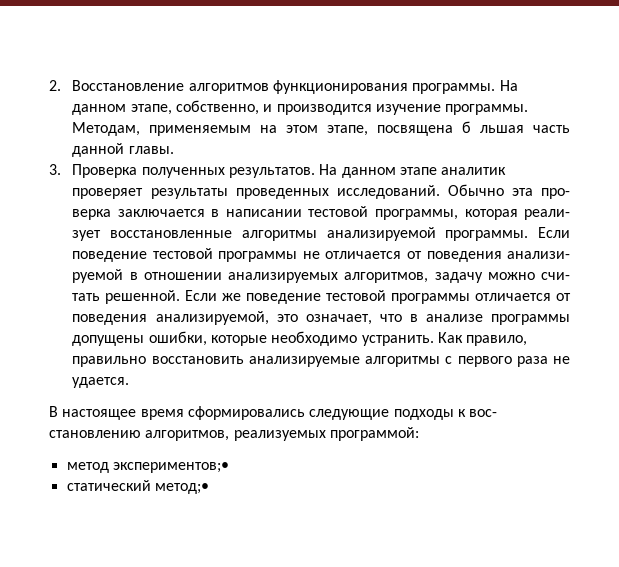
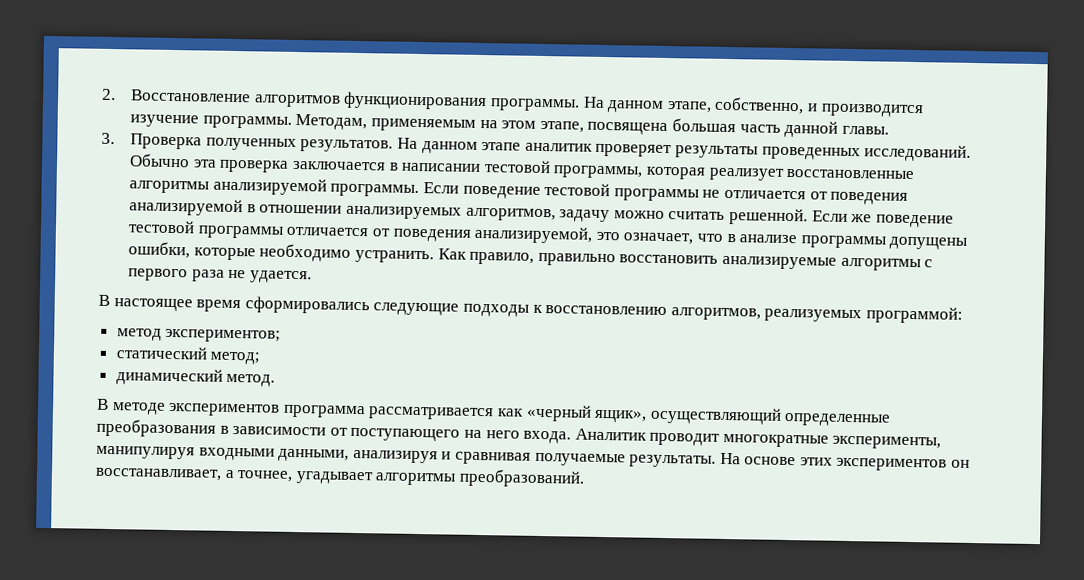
- Методам, применяемым на этом этапе, посвящена б льшая часть данной главы.
+ Методам, применяемым на этом этапе, посвящена большая часть данной главы.
- Обычно эта про- верка заключается в написании тестовой программы, которая реали- зует восстановленные алгоритмы анализируемой программы.
+ Обычно эта проверка заключается в написании тестовой программы, которая реализует восстановленные алгоритмы анализируемой программы.
- Если поведение тестовой программы не отличается от поведения анализи- руемой в отношении анализируемых алгоритмов, задачу можно счи- тать решенной.
+ Если поведение тестовой программы не отличается от поведения анализируемой в отношении анализируемых алгоритмов, задачу можно считать решенной.
- В настоящее время сформировались следующие подходы к вос- становлению алгоритмов, реализуемых программой:
+ В настоящее время сформировались следующие подходы к восстановлению алгоритмов, реализуемых программой:
- метод экспериментов;•
+ метод экспериментов;
- статический метод;•
+ статический метод;
+ динамический метод.
+ В методе экспериментов программа рассматривается как «черный ящик», осуществляющий определенные преобразования в зависимости от поступающего на него входа. Аналитик проводит многократные эксперименты, манипулируя входными данными, анализируя и сравнивая получаемые результаты. На основе этих экспериментов он восстанавливает, а точнее, угадывает алгоритмы преобразований.

